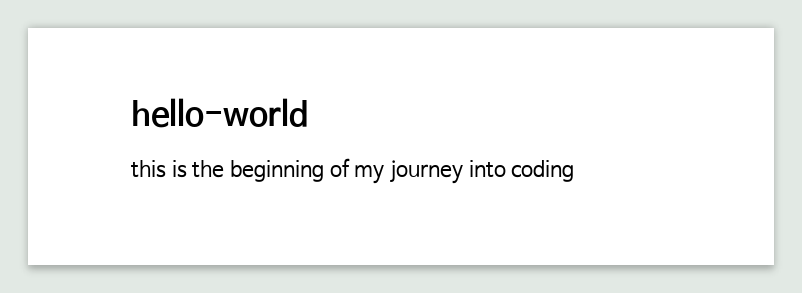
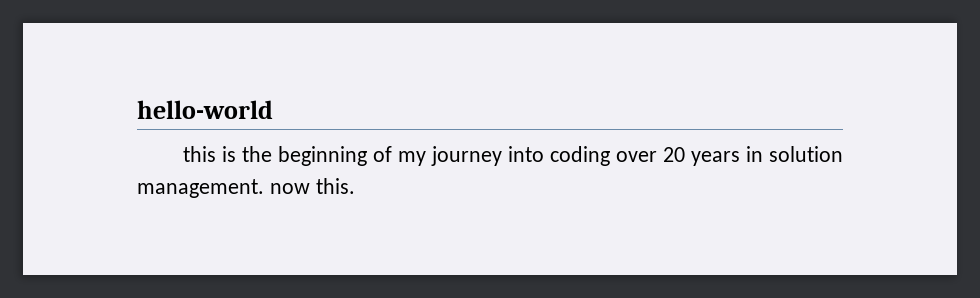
- this is the beginning of my journey into coding
+ this is the beginning of my journey into coding over 20 years in solution management. now this.

